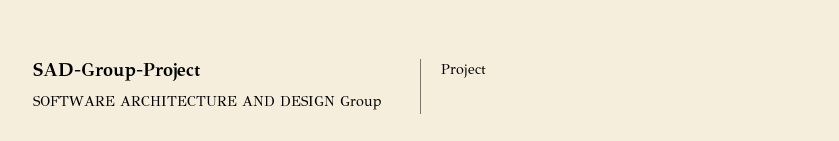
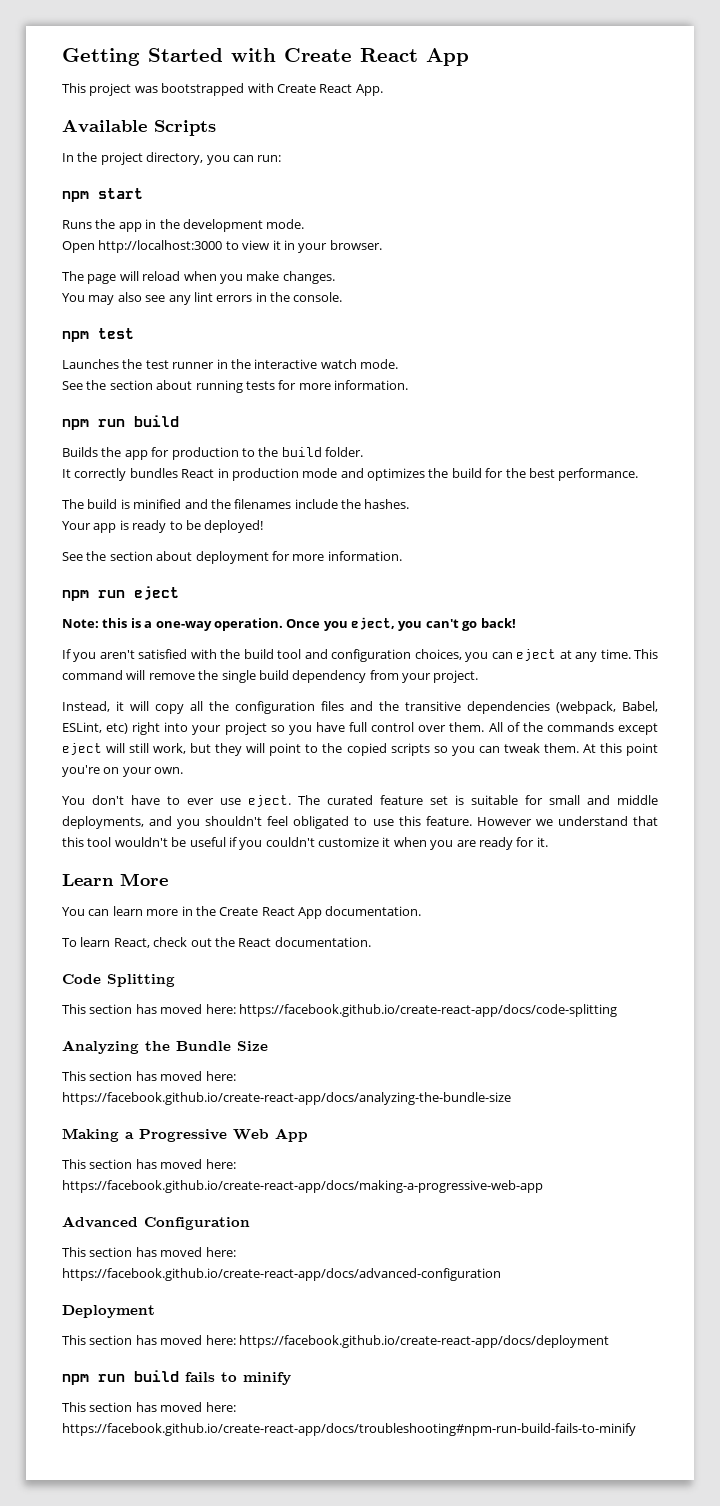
- SAD-Group-Project
- SOFTWARE ARCHITECTURE AND DESIGN Group Project
+ Getting Started with Create React App
+ This project was bootstrapped with Create React App.
+ Available Scripts
+ In the project directory, you can run:
+ npm start
+ Runs the app in the development mode.
+ Open http://localhost:3000 to view it in your browser.
+ The page will reload when you make changes.
+ You may also see any lint errors in the console.
+ npm test
+ Launches the test runner in the interactive watch mode.
+ See the section about running tests for more information.
+ npm run build
+ Builds the app for production to the build folder.
+ It correctly bundles React in production mode and optimizes the build for the best performance.
+ The build is minified and the filenames include the hashes.
+ Your app is ready to be deployed!
+ See the section about deployment for more information.
+ npm run eject
+ Note: this is a one-way operation. Once you eject, you can't go back!
+ If you aren't satisfied with the build tool and configuration choices, you can eject at any time. This command will remove the single build dependency from your project.
+ Instead, it will copy all the configuration files and the transitive dependencies (webpack, Babel, ESLint, etc) right into your project so you have full control over them. All of the commands except eject will still work, but they will point to the copied scripts so you can tweak them. At this point you're on your own.
+ You don't have to ever use eject. The curated feature set is suitable for small and middle deployments, and you shouldn't feel obligated to use this feature. However we understand that this tool wouldn't be useful if you couldn't customize it when you are ready for it.
+ Learn More
+ You can learn more in the Create React App documentation.
+ To learn React, check out the React documentation.
+ Code Splitting
+ This section has moved here: https://facebook.github.io/create-react-app/docs/code-splitting
+ Analyzing the Bundle Size
+ This section has moved here: https://facebook.github.io/create-react-app/docs/analyzing-the-bundle-size
+ Making a Progressive Web App
+ This section has moved here: https://facebook.github.io/create-react-app/docs/making-a-progressive-web-app
+ Advanced Configuration
+ This section has moved here: https://facebook.github.io/create-react-app/docs/advanced-configuration
+ Deployment
+ This section has moved here: https://facebook.github.io/create-react-app/docs/deployment
+ npm run build fails to minify
+ This section has moved here: https://facebook.github.io/create-react-app/docs/troubleshooting#npm-run-build-fails-to-minify

